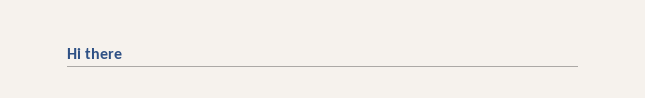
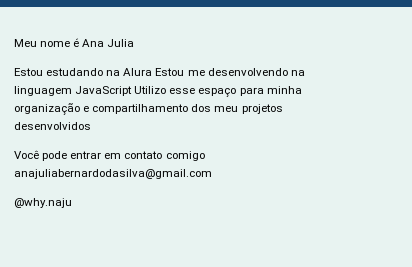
- Hi there
+ Meu nome é Ana Julia
+ Estou estudando na Alura Estou me desenvolvendo na linguagem JavaScript Utilizo esse espaço para minha organização e compartilhamento dos meu projetos desenvolvidos
+ Você pode entrar em contato comigo anajuliabernardodasilva@gmail.com
+ @why.naju

